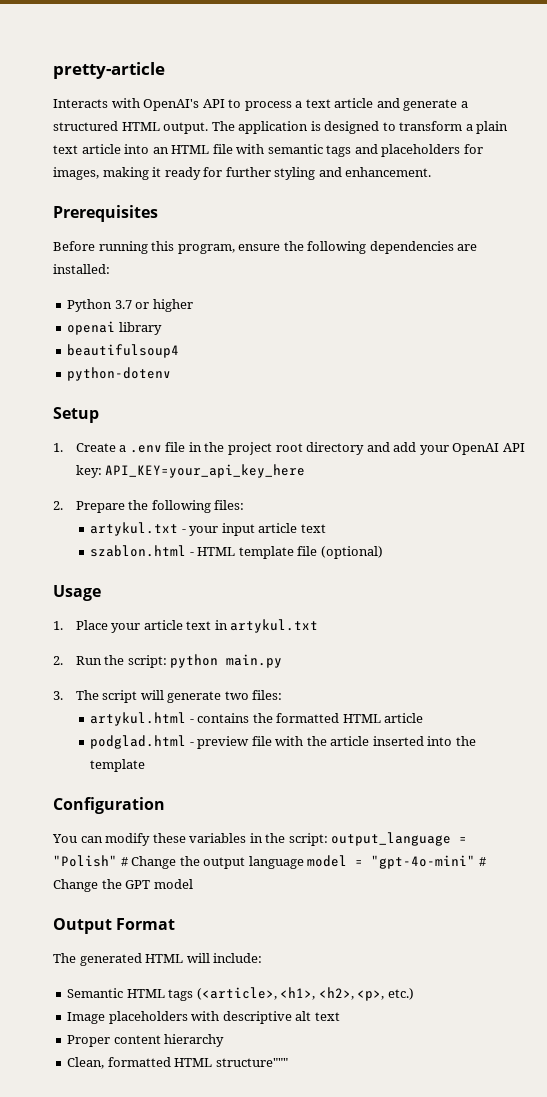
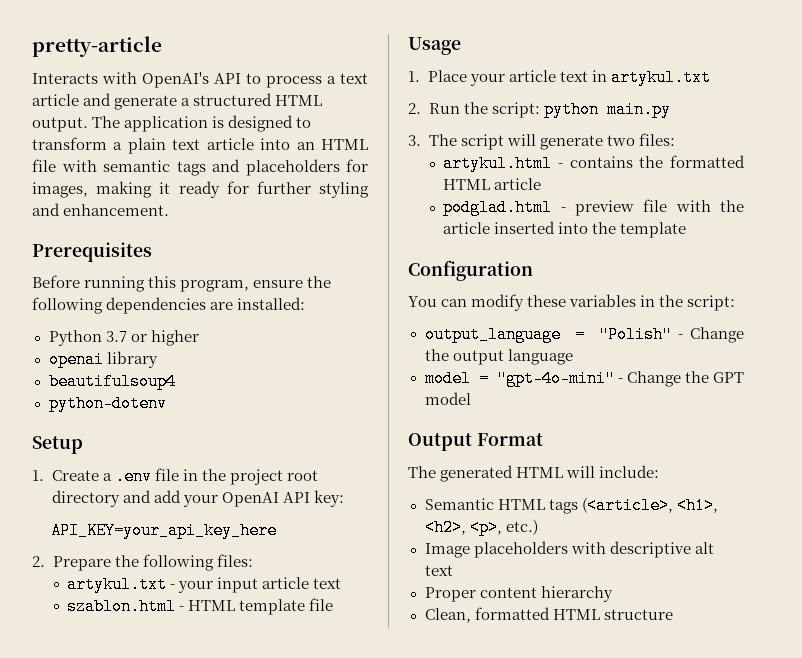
- 1. Create a .env file in the project root directory and add your OpenAI API key: API_KEY=your_api_key_here
+ 1. Create a .env file in the project root directory and add your OpenAI API key:
+ API_KEY=your_api_key_here
- szablon.html - HTML template file (optional)
+ szablon.html - HTML template file
- You can modify these variables in the script: output_language = "Polish" # Change the output language model = "gpt-4o-mini" # Change the GPT model
+ You can modify these variables in the script:
+ output_language = "Polish" - Change the output language
+ model = "gpt-4o-mini" - Change the GPT model
- Clean, formatted HTML structure"""
+ Clean, formatted HTML structure

